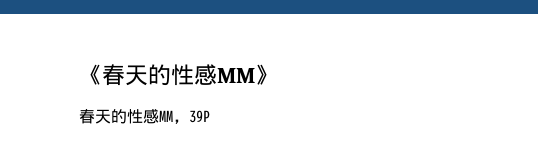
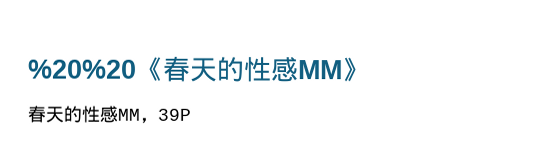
- 《春天的性感MM》
+ %20%20《春天的性感MM》

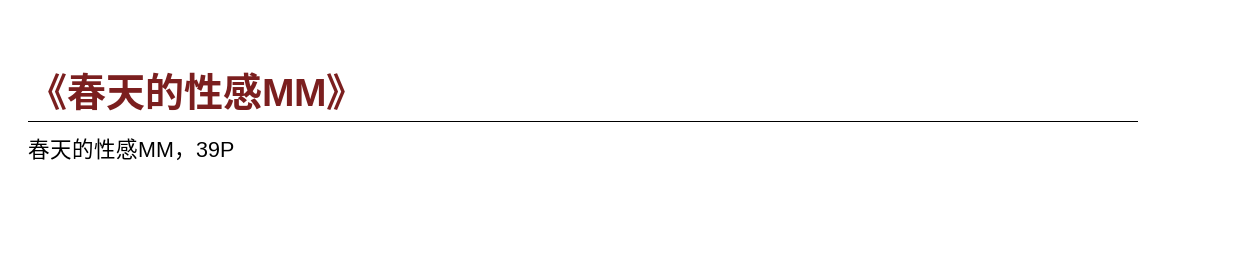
- %20%20《春天的性感MM》
+ 《春天的性感MM》

